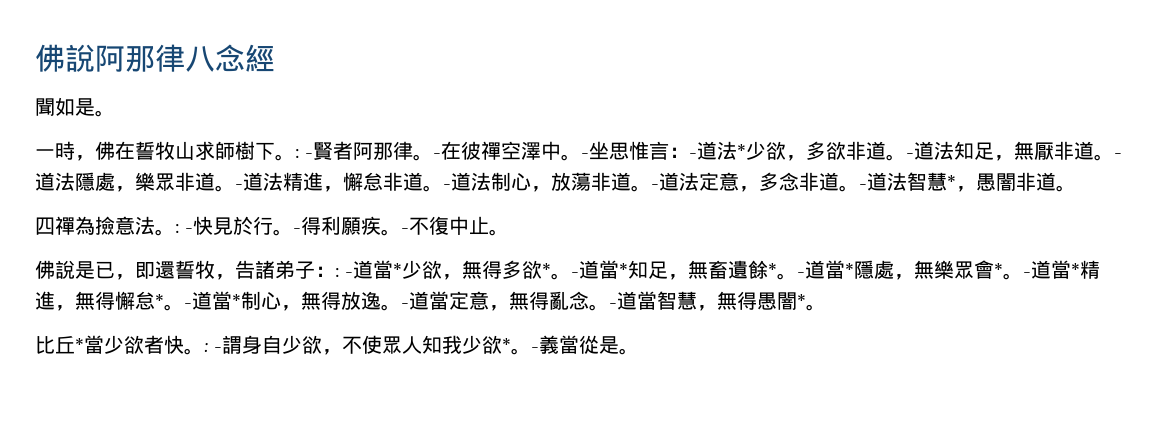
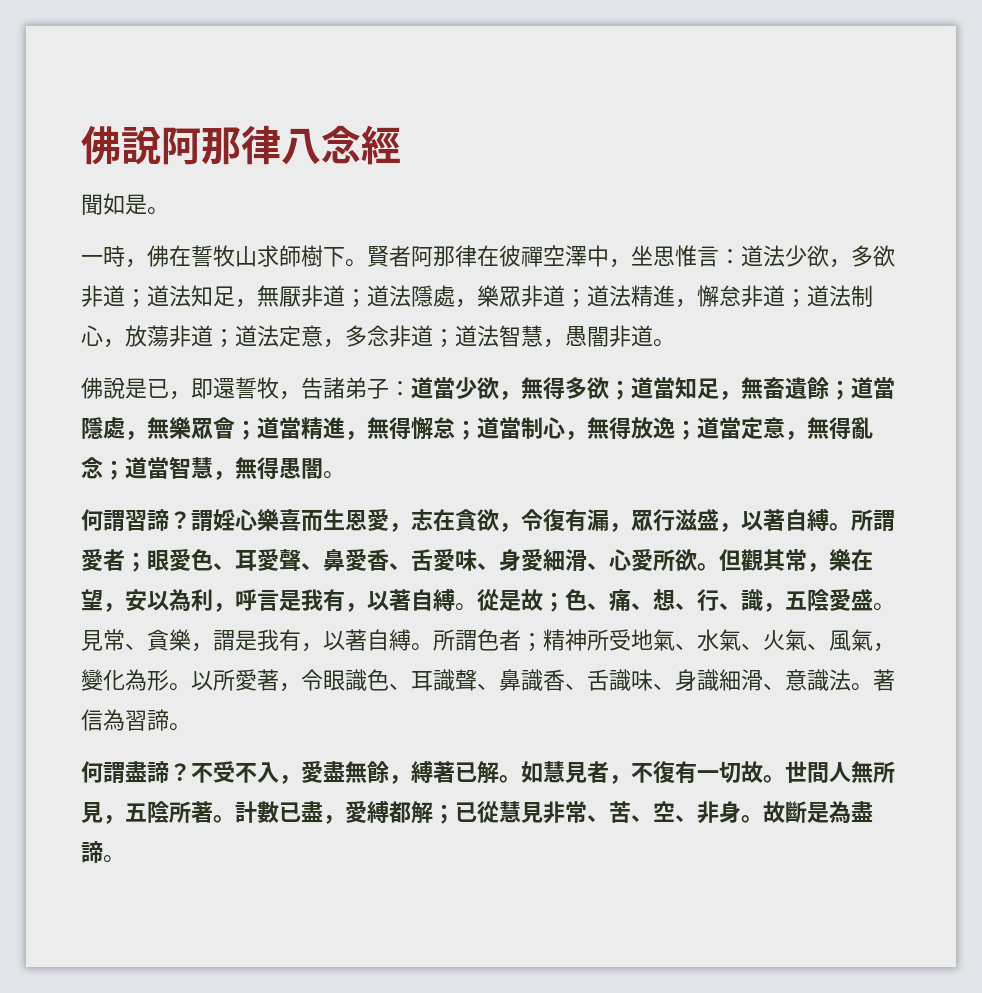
- 一時，佛在誓牧山求師樹下。: -賢者阿那律。-在彼禪空澤中。-坐思惟言：-道法*少欲，多欲非道。-道法知足，無厭非道。-道法隱處，樂眾非道。-道法精進，懈怠非道。-道法制心，放蕩非道。-道法定意，多念非道。-道法智慧*，愚闇非道。
+ 一時，佛在誓牧山求師樹下。賢者阿那律在彼禪空澤中，坐思惟言：道法少欲，多欲非道；道法知足，無厭非道；道法隱處，樂眾非道；道法精進，懈怠非道；道法制心，放蕩非道；道法定意，多念非道；道法智慧，愚闇非道。
- 四禪為撿意法。: -快見於行。-得利願疾。-不復中止。
- 佛說是已，即還誓牧，告諸弟子：: -道當*少欲，無得多欲*。-道當*知足，無畜遺餘*。-道當*隱處，無樂眾會*。-道當*精進，無得懈怠*。-道當*制心，無得放逸。-道當定意，無得亂念。-道當智慧，無得愚闇*。
- 比丘*當少欲者快。: -謂身自少欲，不使眾人知我少欲*。-義當從是。
+ 佛說是已，即還誓牧，告諸弟子：道當少欲，無得多欲；道當知足，無畜遺餘；道當隱處，無樂眾會；道當精進，無得懈怠；道當制心，無得放逸；道當定意，無得亂念；道當智慧，無得愚闇。
+ 何謂習諦？謂婬心樂喜而生恩愛，志在貪欲，令復有漏，眾行滋盛，以著自縛。所謂愛者；眼愛色、耳愛聲、鼻愛香、舌愛味、身愛細滑、心愛所欲。但觀其常，樂在望，安以為利，呼言是我有，以著自縛。從是故；色、痛、想、行、識，五陰愛盛。見常、貪樂，謂是我有，以著自縛。所謂色者；精神所受地氣、水氣、火氣、風氣，變化為形。以所愛著，令眼識色、耳識聲、鼻識香、舌識味、身識細滑、意識法。著信為習諦。
+ 何謂盡諦？不受不入，愛盡無餘，縛著已解。如慧見者，不復有一切故。世間人無所見，五陰所著。計數已盡，愛縛都解；已從慧見非常、苦、空、非身。故斷是為盡諦。

